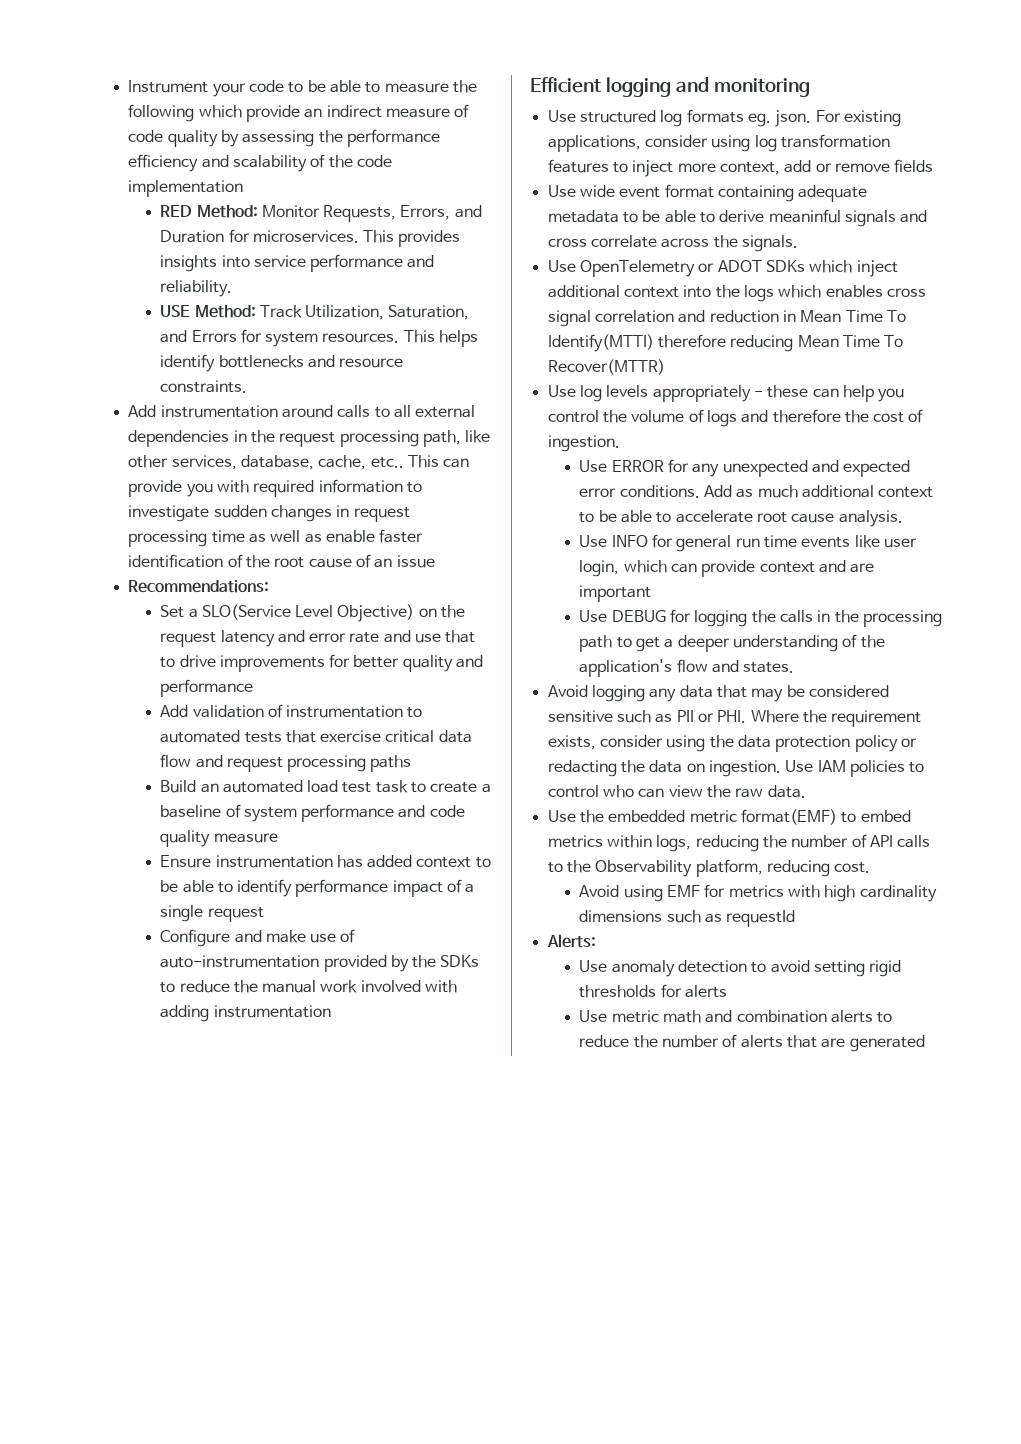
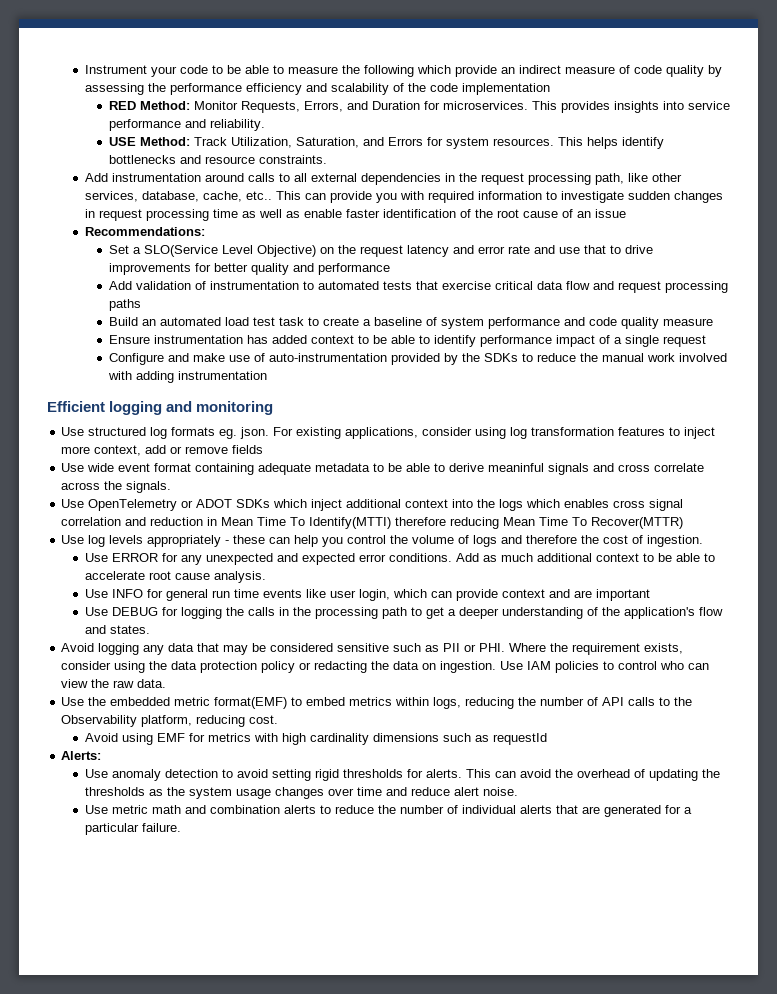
- Use anomaly detection to avoid setting rigid thresholds for alerts
+ Use anomaly detection to avoid setting rigid thresholds for alerts. This can avoid the overhead of updating the thresholds as the system usage changes over time and reduce alert noise.
- Use metric math and combination alerts to reduce the number of alerts that are generated
+ Use metric math and combination alerts to reduce the number of individual alerts that are generated for a particular failure.

